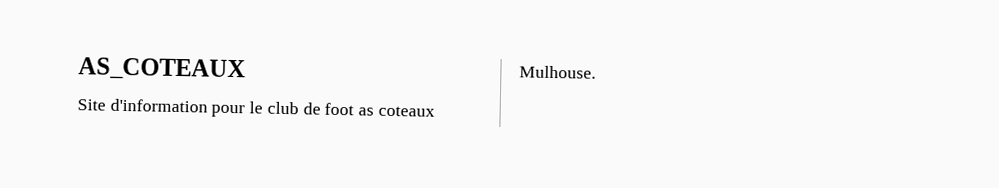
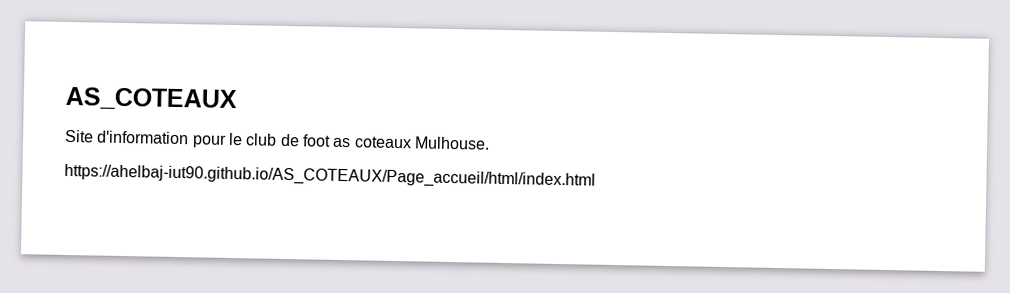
+ https://ahelbaj-iut90.github.io/AS_COTEAUX/Page_accueil/html/index.html

